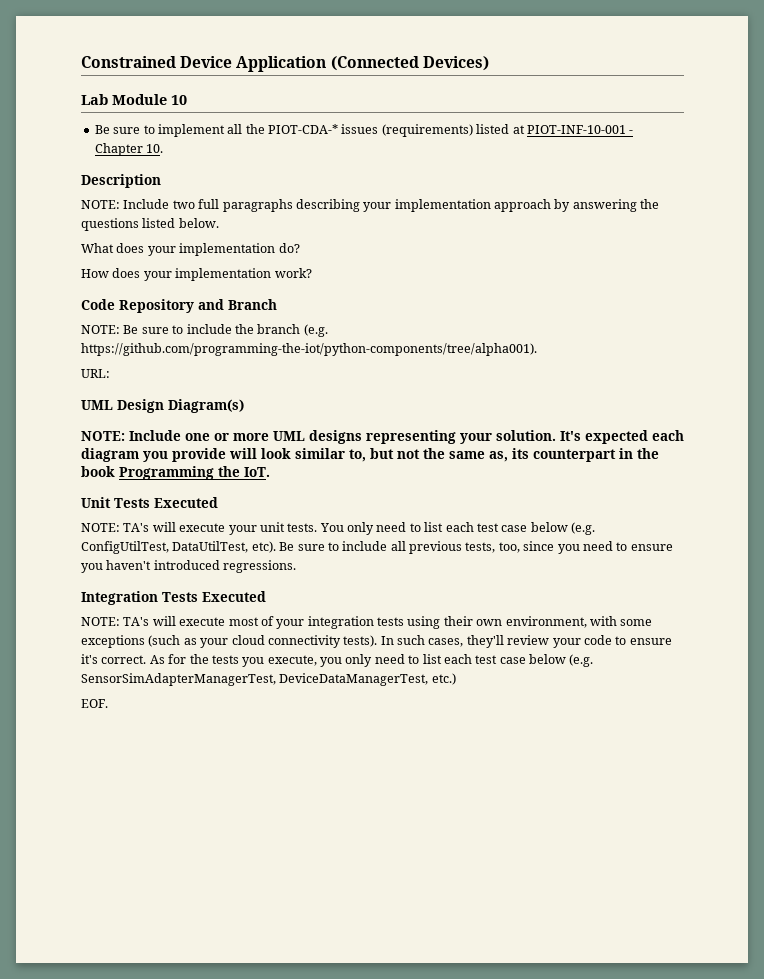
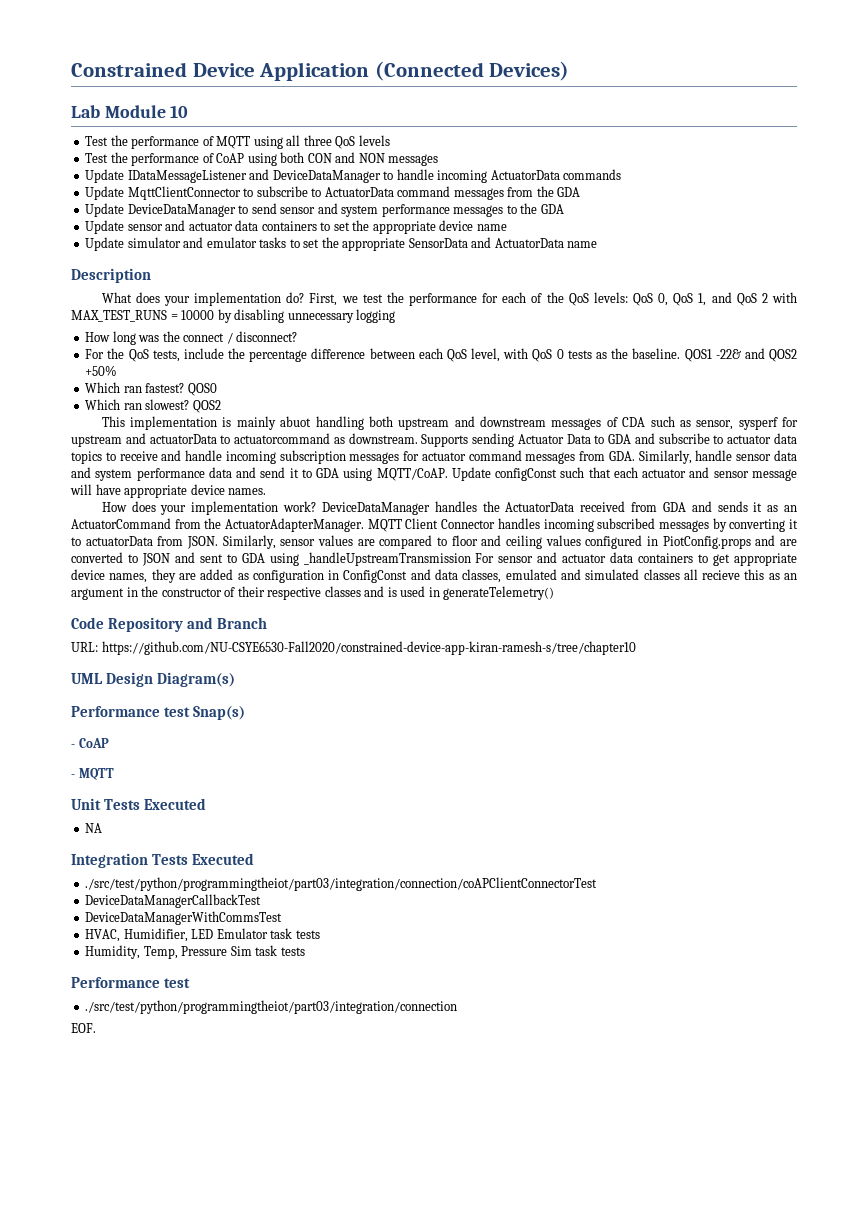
- Be sure to implement all the PIOT-CDA-* issues (requirements) listed at PIOT-INF-10-001 - Chapter 10.
+ Test the performance of MQTT using all three QoS levels
+ Test the performance of CoAP using both CON and NON messages
+ Update IDataMessageListener and DeviceDataManager to handle incoming ActuatorData commands
+ Update MqttClientConnector to subscribe to ActuatorData command messages from the GDA
+ Update DeviceDataManager to send sensor and system performance messages to the GDA
+ Update sensor and actuator data containers to set the appropriate device name
+ Update simulator and emulator tasks to set the appropriate SensorData and ActuatorData name
  Description
- NOTE: Include two full paragraphs describing your implementation approach by answering the questions listed below.
+ First, we test the performance for each of the QoS levels: QoS 0, QoS 1, and QoS 2 with MAX_TEST_RUNS = 10000 by disabling unnecessary logging
+ How long was the connect / disconnect?
+ For the QoS tests, include the percentage difference between each QoS level, with QoS 0 tests as the baseline. QOS1 -22& and QOS2 +50%
+ Which ran fastest? QOS0
+ Which ran slowest? QOS2
+ This implementation is mainly abuot handling both upstream and downstream messages of CDA such as sensor, sysperf for upstream and actuatorData to actuatorcommand as downstream. Supports sending Actuator Data to GDA and subscribe to actuator data topics to receive and handle incoming subscription messages for actuator command messages from GDA. Similarly, handle sensor data and system performance data and send it to GDA using MQTT/CoAP. Update configConst such that each actuator and sensor message will have appropriate device names.
- How does your implementation work?
+ How does your implementation work? DeviceDataManager handles the ActuatorData received from GDA and sends it as an ActuatorCommand from the ActuatorAdapterManager. MQTT Client Connector handles incoming subscribed messages by converting it to actuatorData from JSON. Similarly, sensor values are compared to floor and ceiling values configured in PiotConfig.props and are converted to JSON and sent to GDA using _handleUpstreamTransmission For sensor and actuator data containers to get appropriate device names, they are added as configuration in ConfigConst and data classes, emulated and simulated classes all recieve this as an argument in the constructor of their respective classes and is used in generateTelemetry()
  Code Repository and Branch
- NOTE: Be sure to include the branch (e.g. https://github.com/programming-the-iot/python-components/tree/alpha001).
- URL:
+ URL: https://github.com/NU-CSYE6530-Fall2020/constrained-device-app-kiran-ramesh-s/tree/chapter10
- NOTE: Include one or more UML designs representing your solution. It's expected each diagram you provide will look similar to, but not the same as, its counterpart in the book Programming the IoT.
+ Performance test Snap(s)
+ - CoAP
+ - MQTT
  Unit Tests Executed
- NOTE: TA's will execute your unit tests. You only need to list each test case below (e.g. ConfigUtilTest, DataUtilTest, etc). Be sure to include all previous tests, too, since you need to ensure you haven't introduced regressions.
+ NA
  Integration Tests Executed
- NOTE: TA's will execute most of your integration tests using their own environment, with some exceptions (such as your cloud connectivity tests). In such cases, they'll review your code to ensure it's correct. As for the tests you execute, you only need to list each test case below (e.g. SensorSimAdapterManagerTest, DeviceDataManagerTest, etc.)
+ ./src/test/python/programmingtheiot/part03/integration/connection/coAPClientConnectorTest
+ DeviceDataManagerCallbackTest
+ DeviceDataManagerWithCommsTest
+ HVAC, Humidifier, LED Emulator task tests
+ Humidity, Temp, Pressure Sim task tests
+ Performance test
+ ./src/test/python/programmingtheiot/part03/integration/connection

